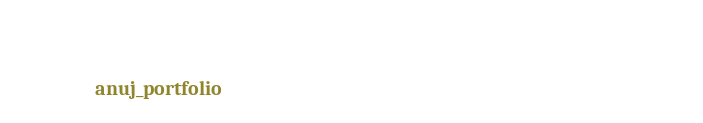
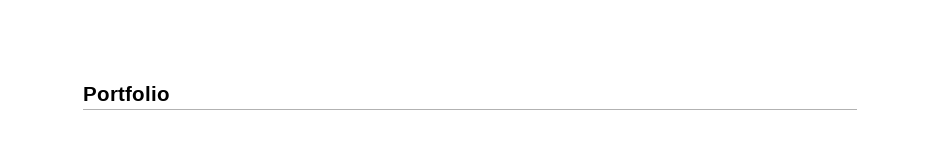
- anuj_portfolio
+ Portfolio

